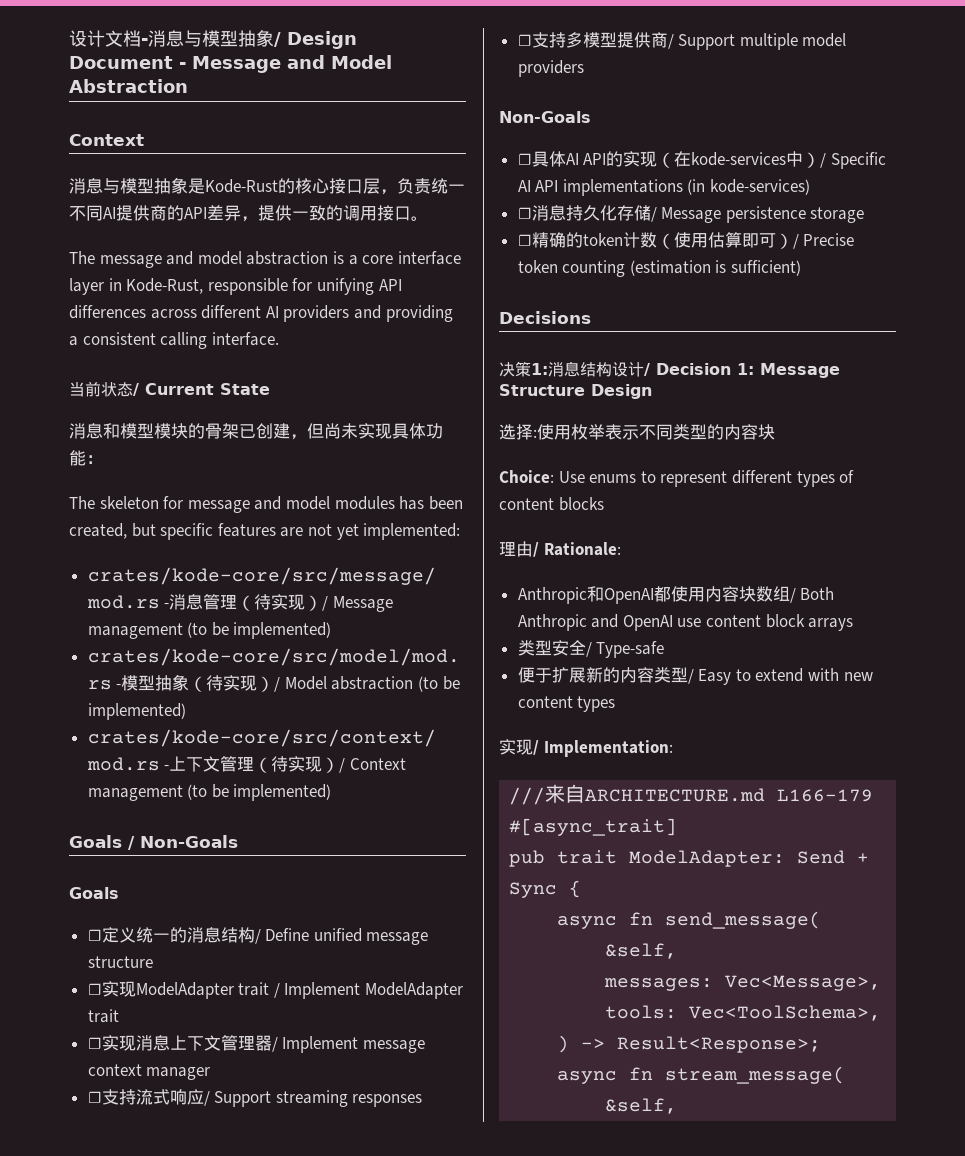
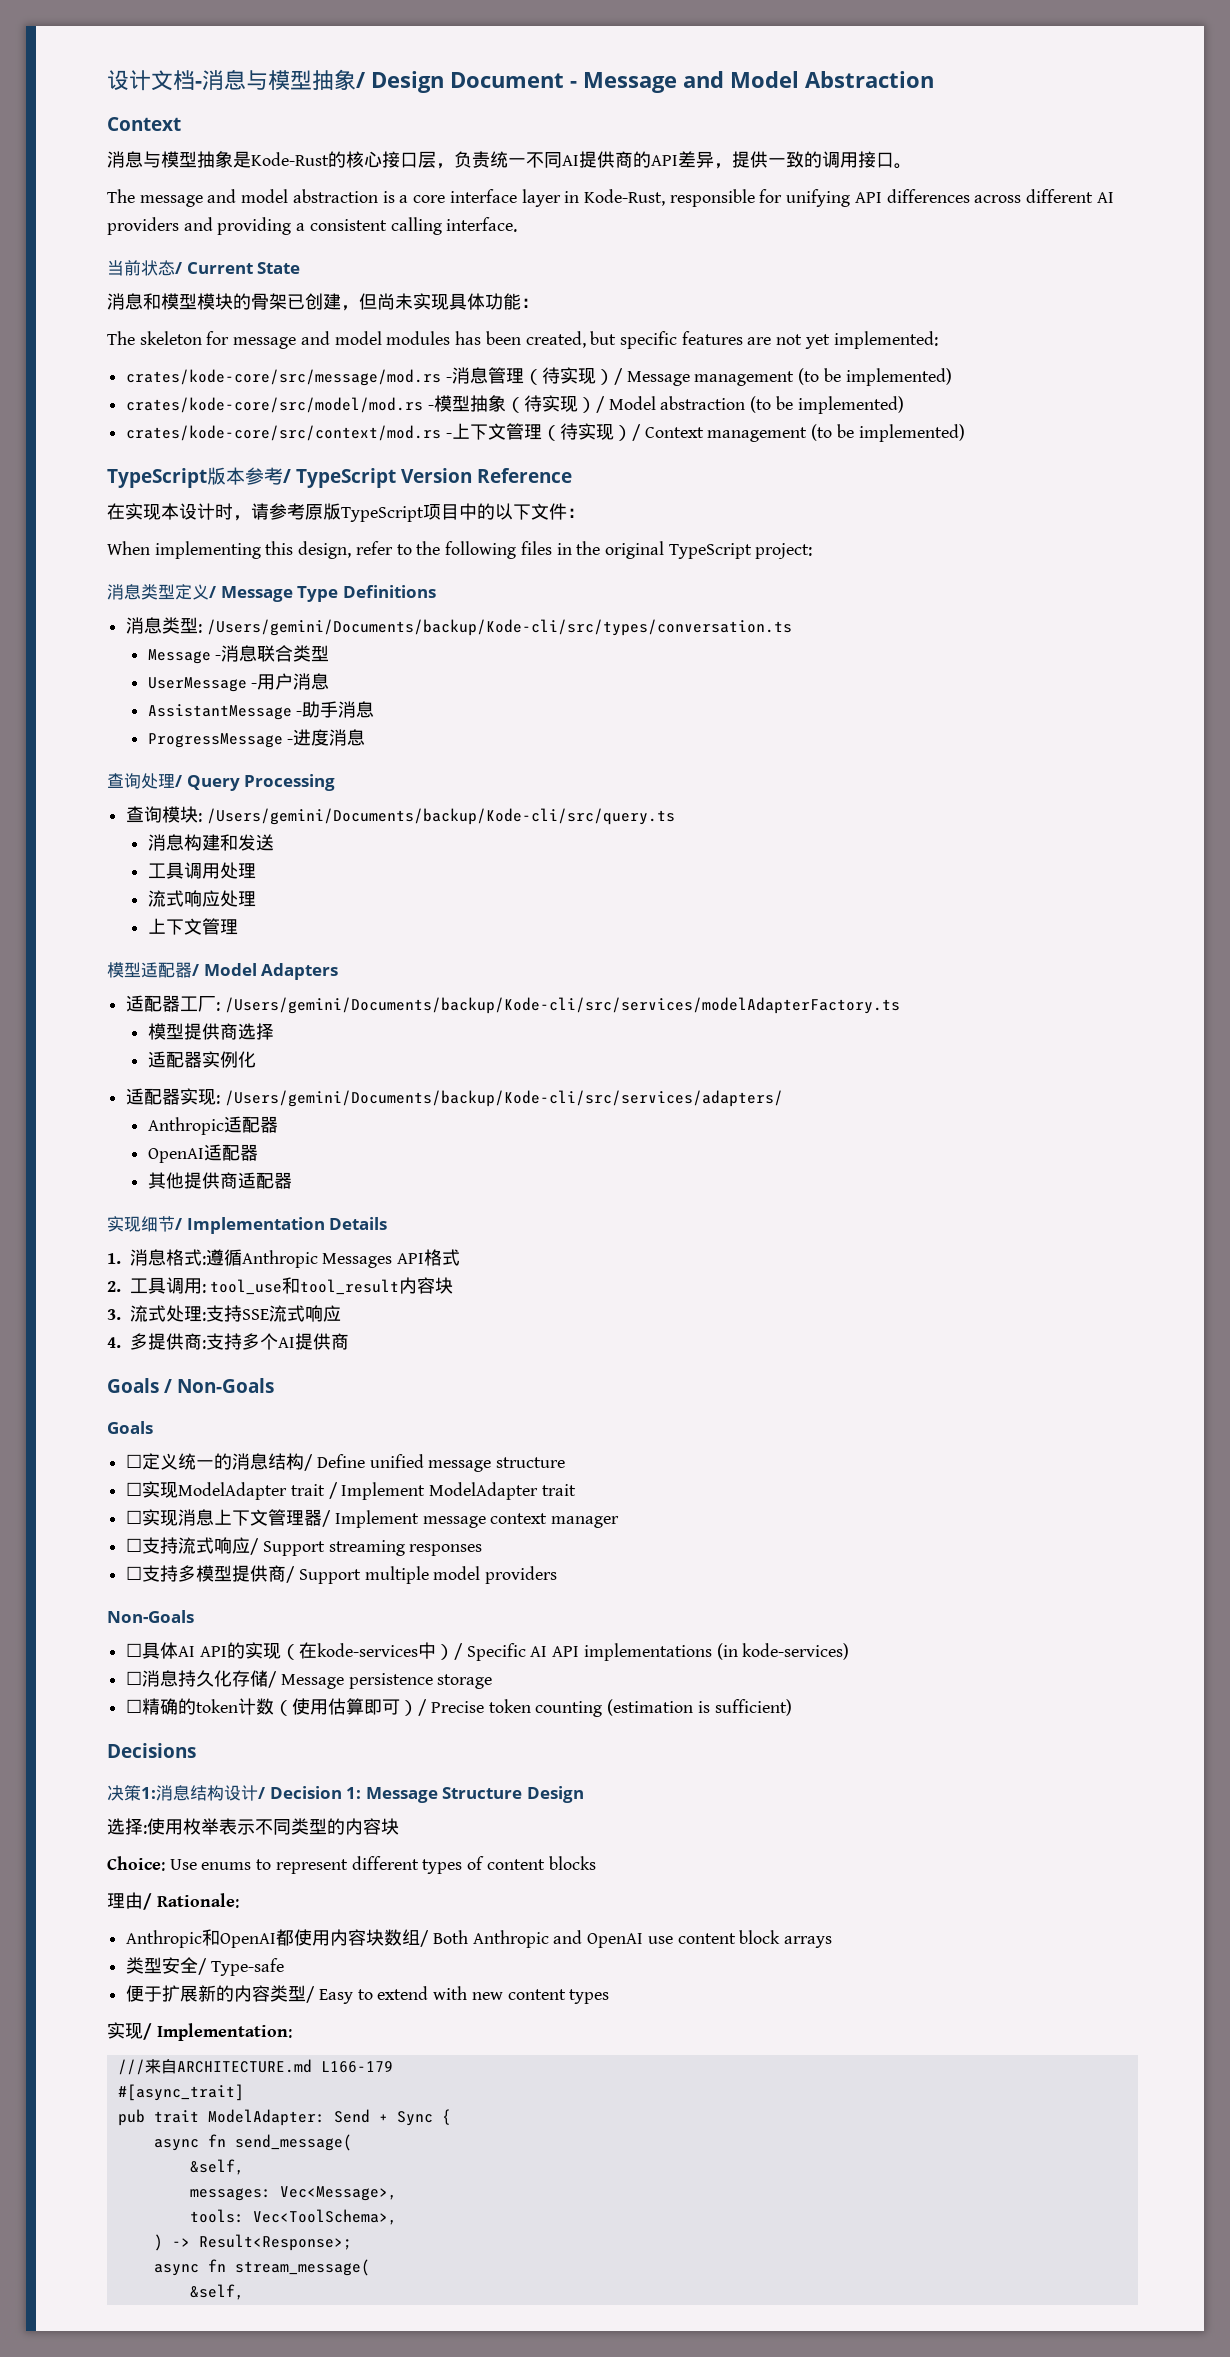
+ TypeScript版本参考/ TypeScript Version Reference
+ 在实现本设计时，请参考原版TypeScript项目中的以下文件：
+ When implementing this design, refer to the following files in the original TypeScript project:
+ 消息类型定义/ Message Type Definitions
+ 消息类型: /Users/gemini/Documents/backup/Kode-cli/src/types/conversation.ts
+ Message -消息联合类型
+ UserMessage -用户消息
+ AssistantMessage -助手消息
+ ProgressMessage -进度消息
+ 查询处理/ Query Processing
+ 查询模块: /Users/gemini/Documents/backup/Kode-cli/src/query.ts
+ 消息构建和发送
+ 工具调用处理
+ 流式响应处理
+ 上下文管理
+ 模型适配器/ Model Adapters
+ 适配器工厂: /Users/gemini/Documents/backup/Kode-cli/src/services/modelAdapterFactory.ts
+ 模型提供商选择
+ 适配器实例化
+ 适配器实现: /Users/gemini/Documents/backup/Kode-cli/src/services/adapters/
+ Anthropic适配器
+ OpenAI适配器
+ 其他提供商适配器
+ 实现细节/ Implementation Details
+ 1.消息格式:遵循Anthropic Messages API格式
+ 2.工具调用: tool_use和tool_result内容块
+ 3.流式处理:支持SSE流式响应
+ 4.多提供商:支持多个AI提供商

